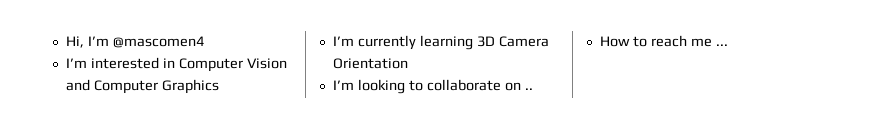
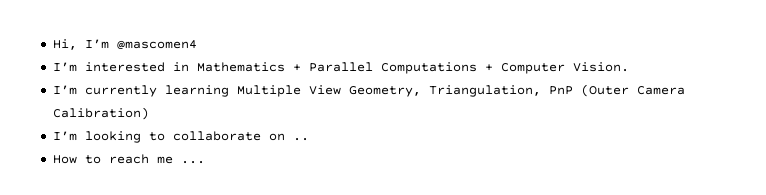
- I’m interested in Computer Vision and Computer Graphics
- I’m currently learning 3D Camera Orientation
+ I’m interested in Mathematics + Parallel Computations + Computer Vision.
+ I’m currently learning Multiple View Geometry, Triangulation, PnP (Outer Camera Calibration)

